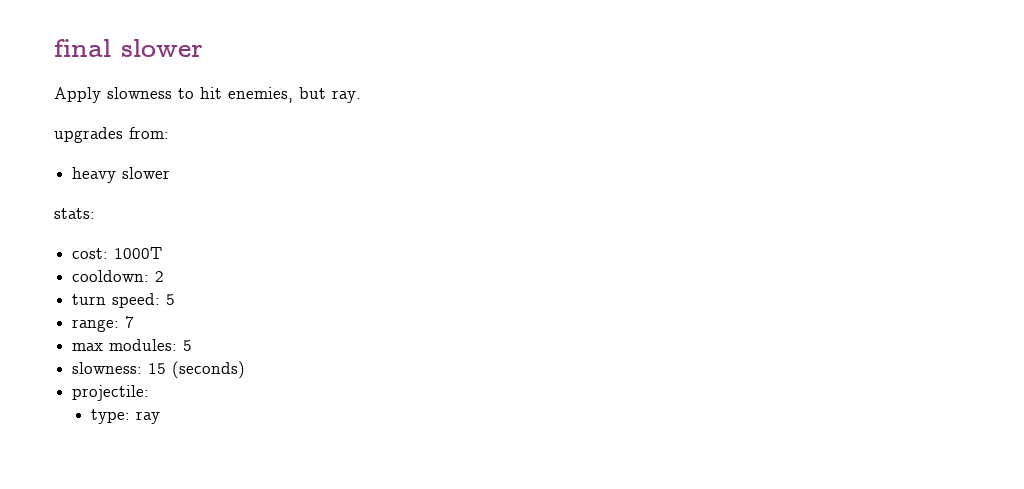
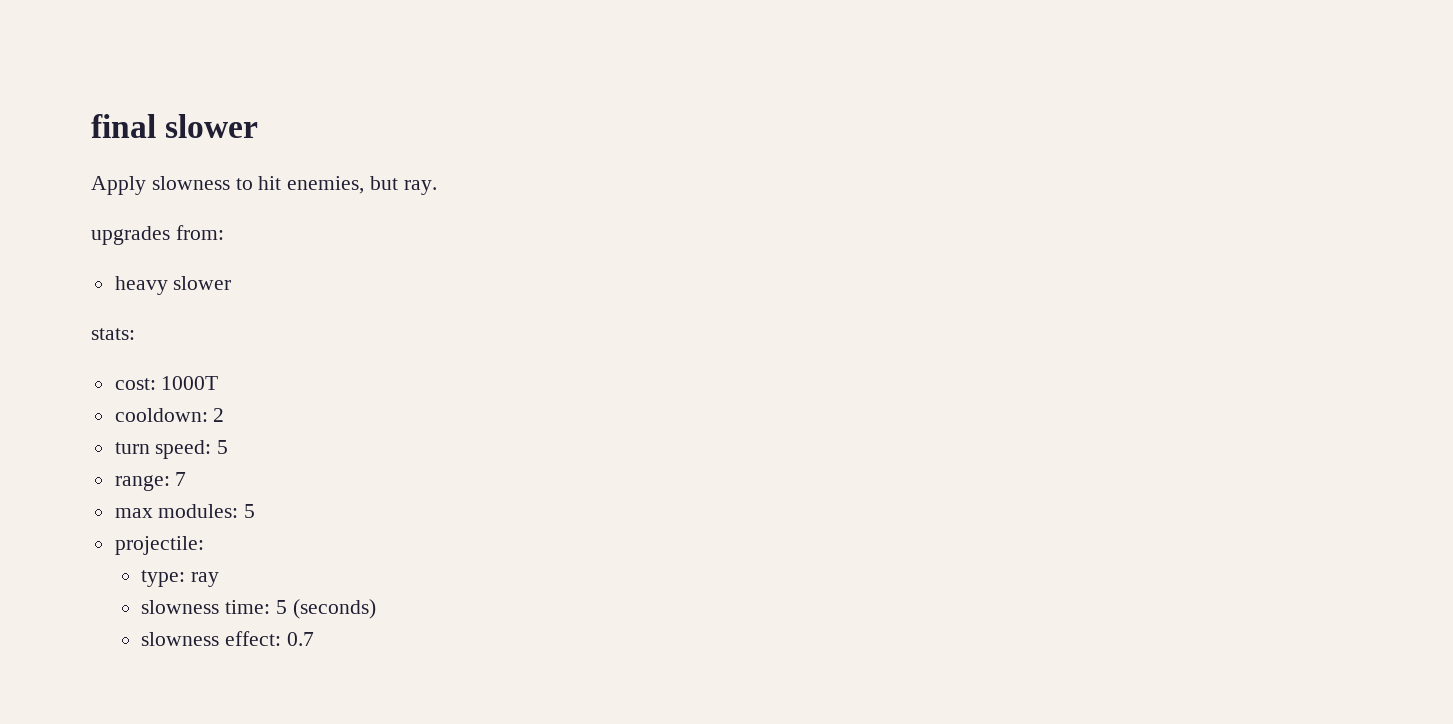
- slowness: 15 (seconds)
+ slowness time: 5 (seconds)
+ slowness effect: 0.7

